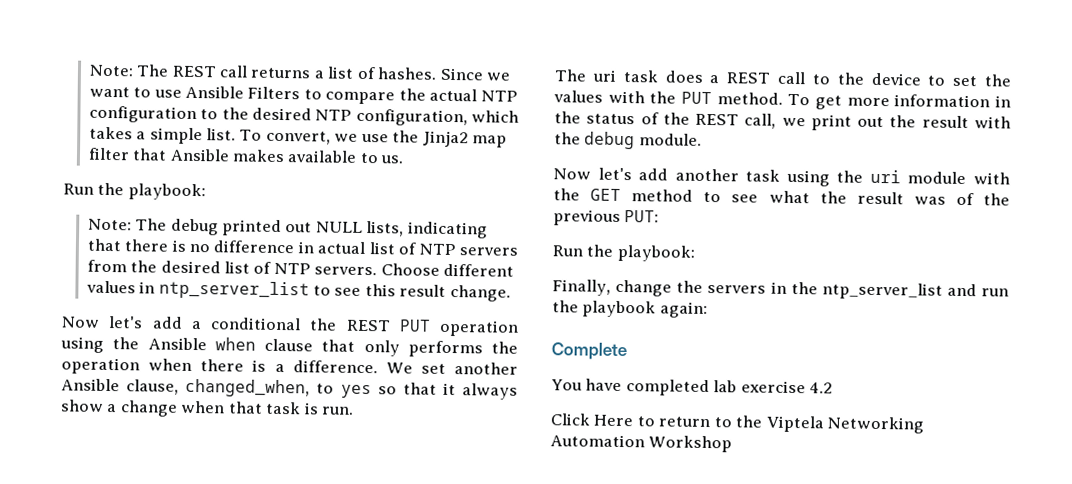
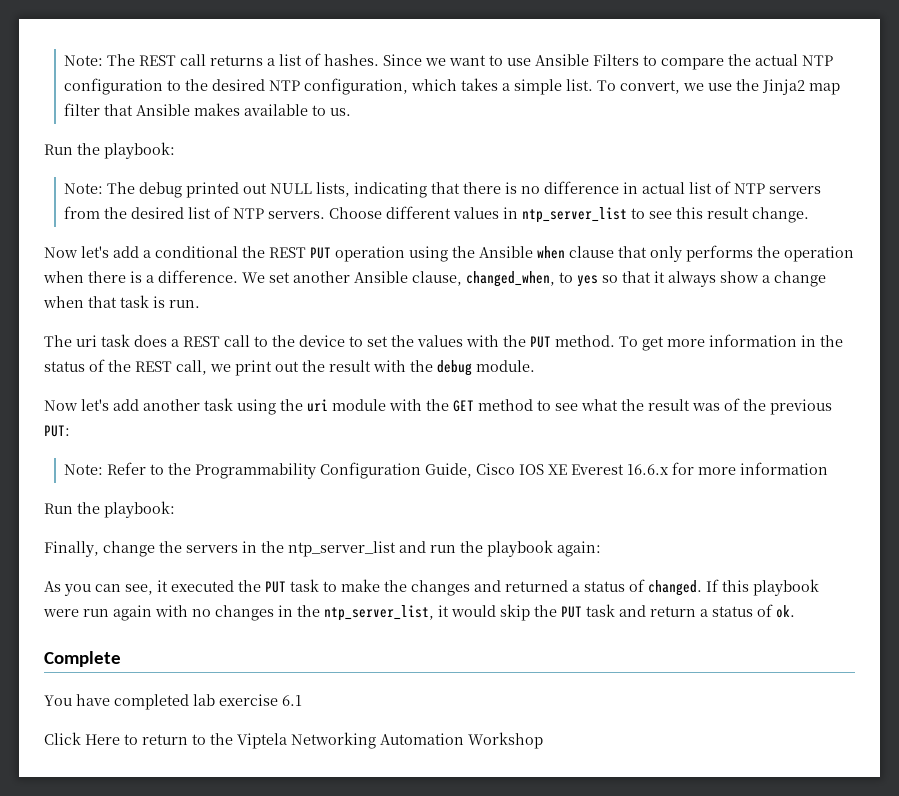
+ Note: Refer to the Programmability Configuration Guide, Cisco IOS XE Everest 16.6.x for more information
+ As you can see, it executed the PUT task to make the changes and returned a status of changed. If this playbook were run again with no changes in the ntp_server_list, it would skip the PUT task and return a status of ok.
- You have completed lab exercise 4.2
+ You have completed lab exercise 6.1

